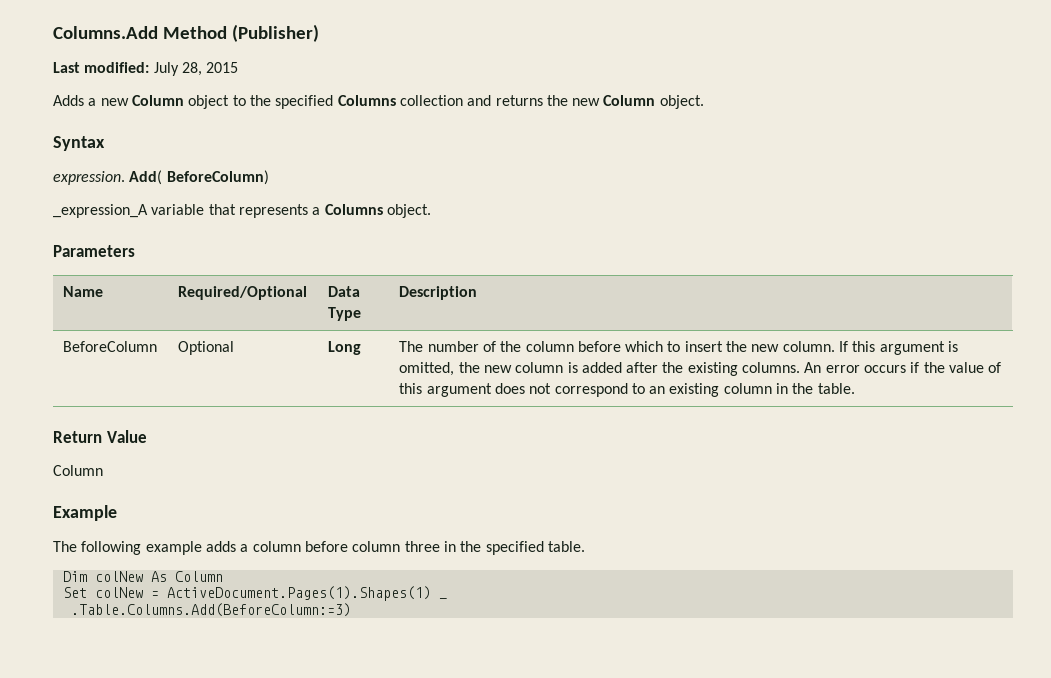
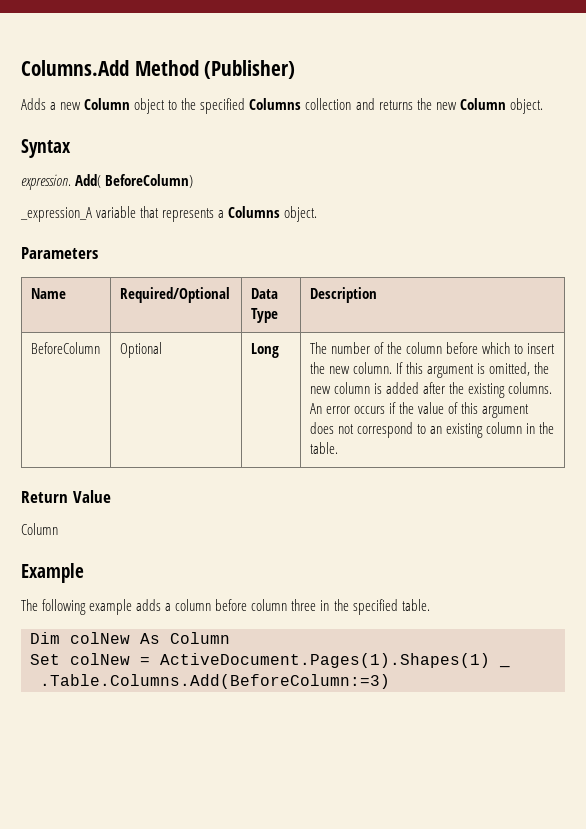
- Last modified: July 28, 2015

